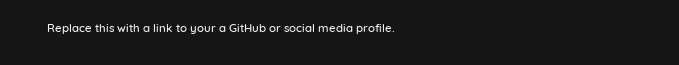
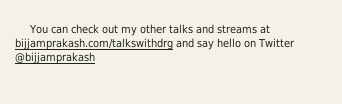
- Replace this with a link to your a GitHub or social media profile.
+ You can check out my other talks and streams at bijjamprakash.com/talkswithdrg and say hello on Twitter @bijjamprakash

